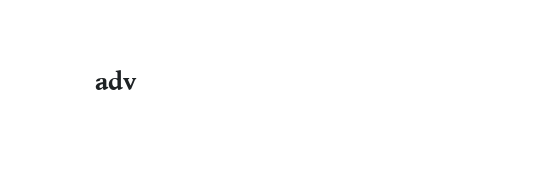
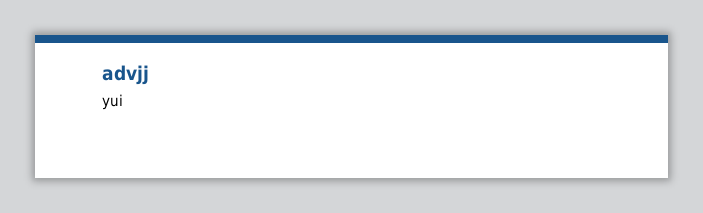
- adv
+ advjj
+ yui

